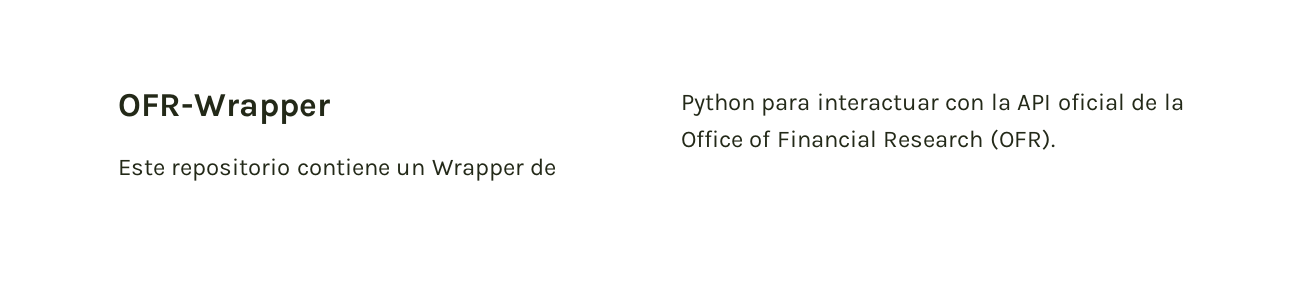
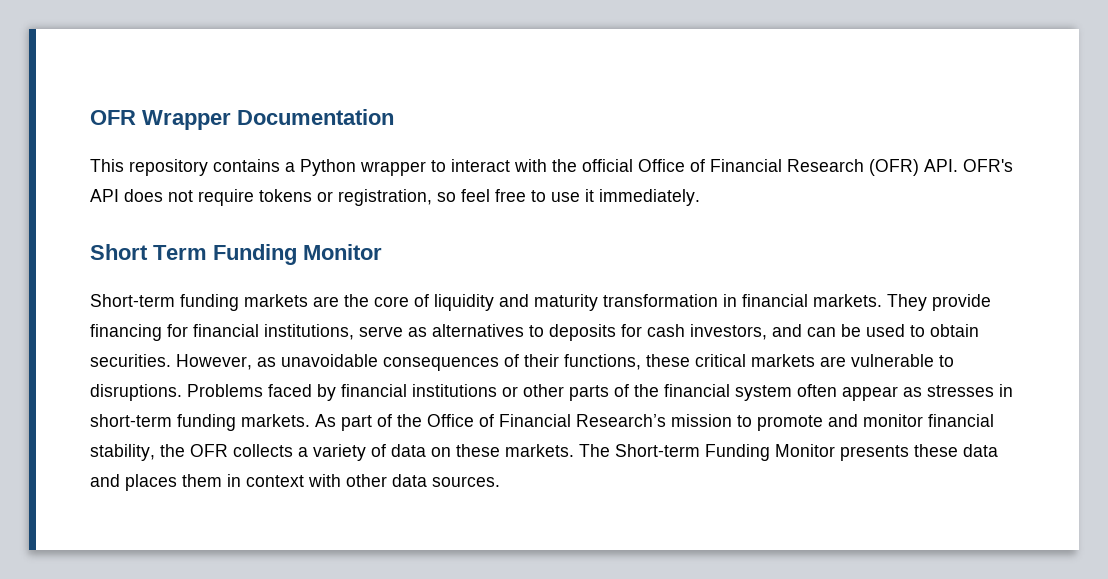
- OFR-Wrapper
- Este repositorio contiene un Wrapper de Python para interactuar con la API oficial de la Office of Financial Research (OFR).
+ OFR Wrapper Documentation
+ This repository contains a Python wrapper to interact with the official Office of Financial Research (OFR) API. OFR's API does not require tokens or registration, so feel free to use it immediately.
+ Short Term Funding Monitor
+ Short-term funding markets are the core of liquidity and maturity transformation in financial markets. They provide financing for financial institutions, serve as alternatives to deposits for cash investors, and can be used to obtain securities. However, as unavoidable consequences of their functions, these critical markets are vulnerable to disruptions. Problems faced by financial institutions or other parts of the financial system often appear as stresses in short-term funding markets. As part of the Office of Financial Research’s mission to promote and monitor financial stability, the OFR collects a variety of data on these markets. The Short-term Funding Monitor presents these data and places them in context with other data sources.

